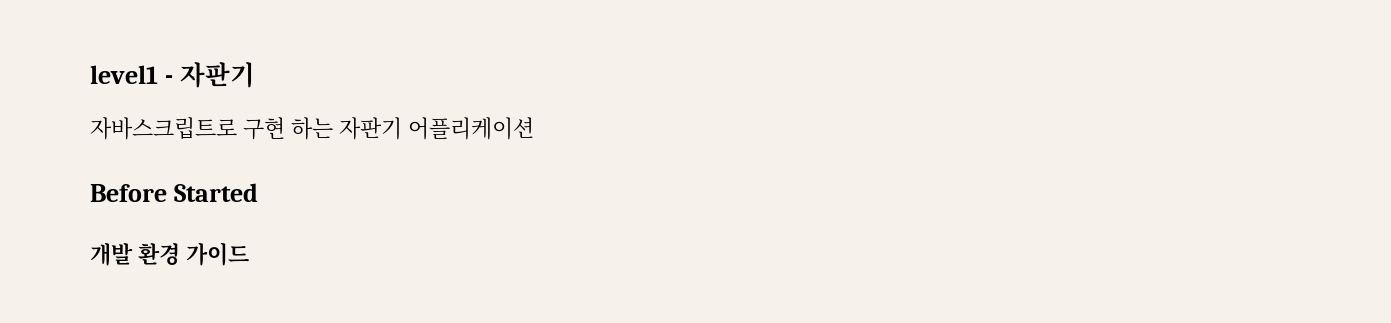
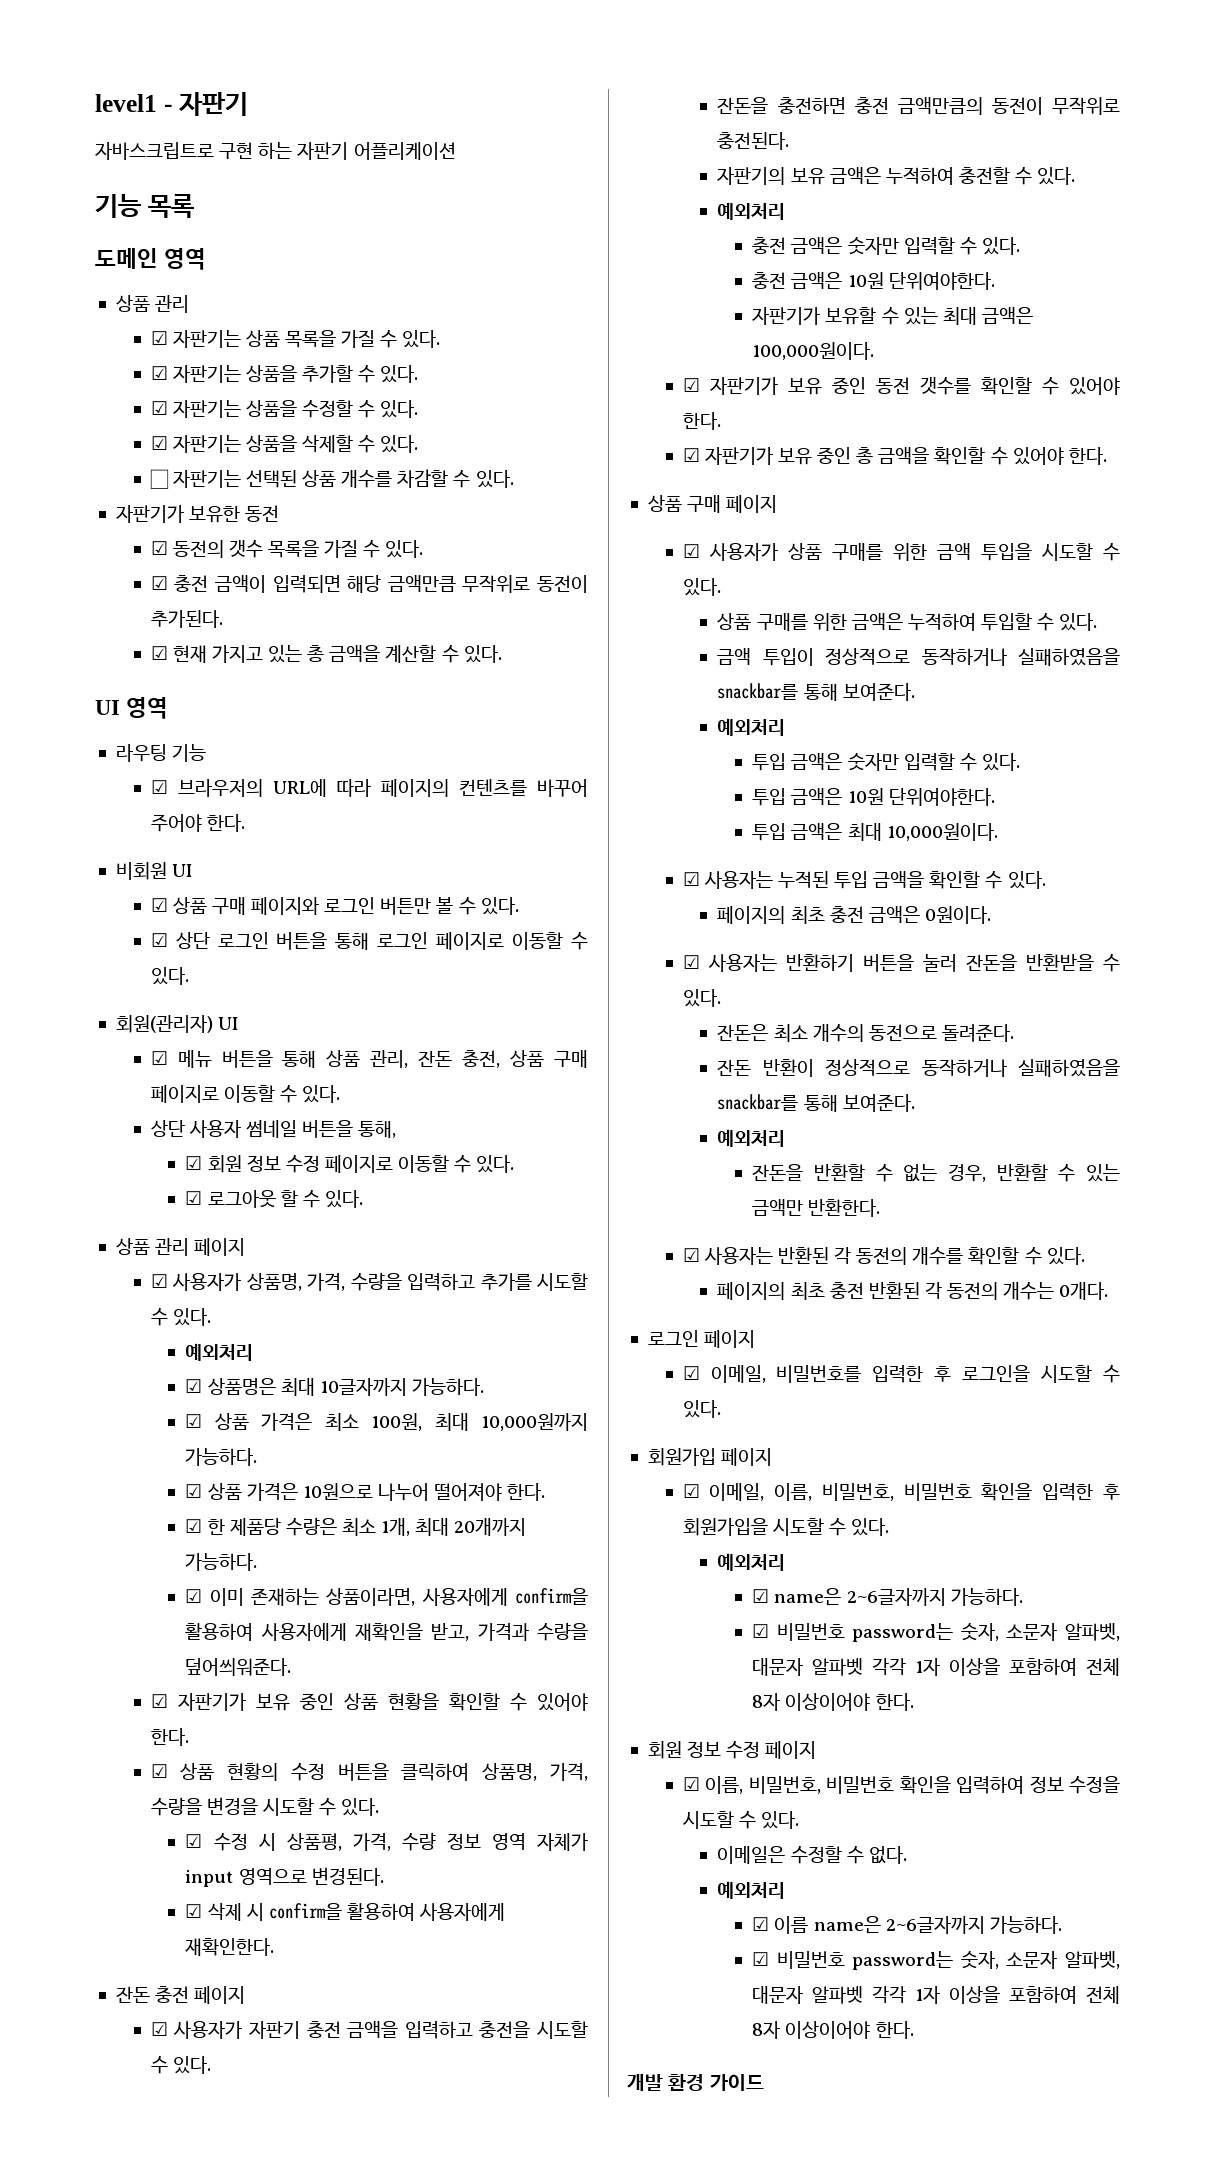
- Before Started
+ 기능 목록
+ 도메인 영역
+ 상품 관리
+ ☑ 자판기는 상품 목록을 가질 수 있다.
+ ☑ 자판기는 상품을 추가할 수 있다.
+ ☑ 자판기는 상품을 수정할 수 있다.
+ ☑ 자판기는 상품을 삭제할 수 있다.
+ ☐ 자판기는 선택된 상품 개수를 차감할 수 있다.
+ 자판기가 보유한 동전
+ ☑ 동전의 갯수 목록을 가질 수 있다.
+ ☑ 충전 금액이 입력되면 해당 금액만큼 무작위로 동전이 추가된다.
+ ☑ 현재 가지고 있는 총 금액을 계산할 수 있다.
+ UI 영역
+ 라우팅 기능
+ ☑ 브라우저의 URL에 따라 페이지의 컨텐츠를 바꾸어 주어야 한다.
+ 비회원 UI
+ ☑ 상품 구매 페이지와 로그인 버튼만 볼 수 있다.
+ ☑ 상단 로그인 버튼을 통해 로그인 페이지로 이동할 수 있다.
+ 회원(관리자) UI
+ ☑ 메뉴 버튼을 통해 상품 관리, 잔돈 충전, 상품 구매 페이지로 이동할 수 있다.
+ 상단 사용자 썸네일 버튼을 통해,
+ ☑ 회원 정보 수정 페이지로 이동할 수 있다.
+ ☑ 로그아웃 할 수 있다.
+ 상품 관리 페이지
+ ☑ 사용자가 상품명, 가격, 수량을 입력하고 추가를 시도할 수 있다.
+ 예외처리
+ ☑ 상품명은 최대 10글자까지 가능하다.
+ ☑ 상품 가격은 최소 100원, 최대 10,000원까지 가능하다.
+ ☑ 상품 가격은 10원으로 나누어 떨어져야 한다.
+ ☑ 한 제품당 수량은 최소 1개, 최대 20개까지 가능하다.
+ ☑ 이미 존재하는 상품이라면, 사용자에게 confirm을 활용하여 사용자에게 재확인을 받고, 가격과 수량을 덮어씌워준다.
+ ☑ 자판기가 보유 중인 상품 현황을 확인할 수 있어야 한다.
+ ☑ 상품 현황의 수정 버튼을 클릭하여 상품명, 가격, 수량을 변경을 시도할 수 있다.
+ ☑ 수정 시 상품평, 가격, 수량 정보 영역 자체가 input 영역으로 변경된다.
+ ☑ 삭제 시 confirm을 활용하여 사용자에게 재확인한다.
+ 잔돈 충전 페이지
+ ☑ 사용자가 자판기 충전 금액을 입력하고 충전을 시도할 수 있다.
+ 잔돈을 충전하면 충전 금액만큼의 동전이 무작위로 충전된다.
+ 자판기의 보유 금액은 누적하여 충전할 수 있다.
+ 예외처리
+ 충전 금액은 숫자만 입력할 수 있다.
+ 충전 금액은 10원 단위여야한다.
+ 자판기가 보유할 수 있는 최대 금액은 100,000원이다.
+ ☑ 자판기가 보유 중인 동전 갯수를 확인할 수 있어야 한다.
+ ☑ 자판기가 보유 중인 총 금액을 확인할 수 있어야 한다.
+ 상품 구매 페이지
+ ☑ 사용자가 상품 구매를 위한 금액 투입을 시도할 수 있다.
+ 상품 구매를 위한 금액은 누적하여 투입할 수 있다.
+ 금액 투입이 정상적으로 동작하거나 실패하였음을 snackbar를 통해 보여준다.
+ 예외처리
+ 투입 금액은 숫자만 입력할 수 있다.
+ 투입 금액은 10원 단위여야한다.
+ 투입 금액은 최대 10,000원이다.
+ ☑ 사용자는 누적된 투입 금액을 확인할 수 있다.
+ 페이지의 최초 충전 금액은 0원이다.
+ ☑ 사용자는 반환하기 버튼을 눌러 잔돈을 반환받을 수 있다.
+ 잔돈은 최소 개수의 동전으로 돌려준다.
+ 잔돈 반환이 정상적으로 동작하거나 실패하였음을 snackbar를 통해 보여준다.
+ 예외처리
+ 잔돈을 반환할 수 없는 경우, 반환할 수 있는 금액만 반환한다.
+ ☑ 사용자는 반환된 각 동전의 개수를 확인할 수 있다.
+ 페이지의 최초 충전 반환된 각 동전의 개수는 0개다.
+ 로그인 페이지
+ ☑ 이메일, 비밀번호를 입력한 후 로그인을 시도할 수 있다.
+ 회원가입 페이지
+ ☑ 이메일, 이름, 비밀번호, 비밀번호 확인을 입력한 후 회원가입을 시도할 수 있다.
+ 예외처리
+ ☑ name은 2~6글자까지 가능하다.
+ ☑ 비밀번호 password는 숫자, 소문자 알파벳, 대문자 알파벳 각각 1자 이상을 포함하여 전체 8자 이상이어야 한다.
+ 회원 정보 수정 페이지
+ ☑ 이름, 비밀번호, 비밀번호 확인을 입력하여 정보 수정을 시도할 수 있다.
+ 이메일은 수정할 수 없다.
+ 예외처리
+ ☑ 이름 name은 2~6글자까지 가능하다.
+ ☑ 비밀번호 password는 숫자, 소문자 알파벳, 대문자 알파벳 각각 1자 이상을 포함하여 전체 8자 이상이어야 한다.

